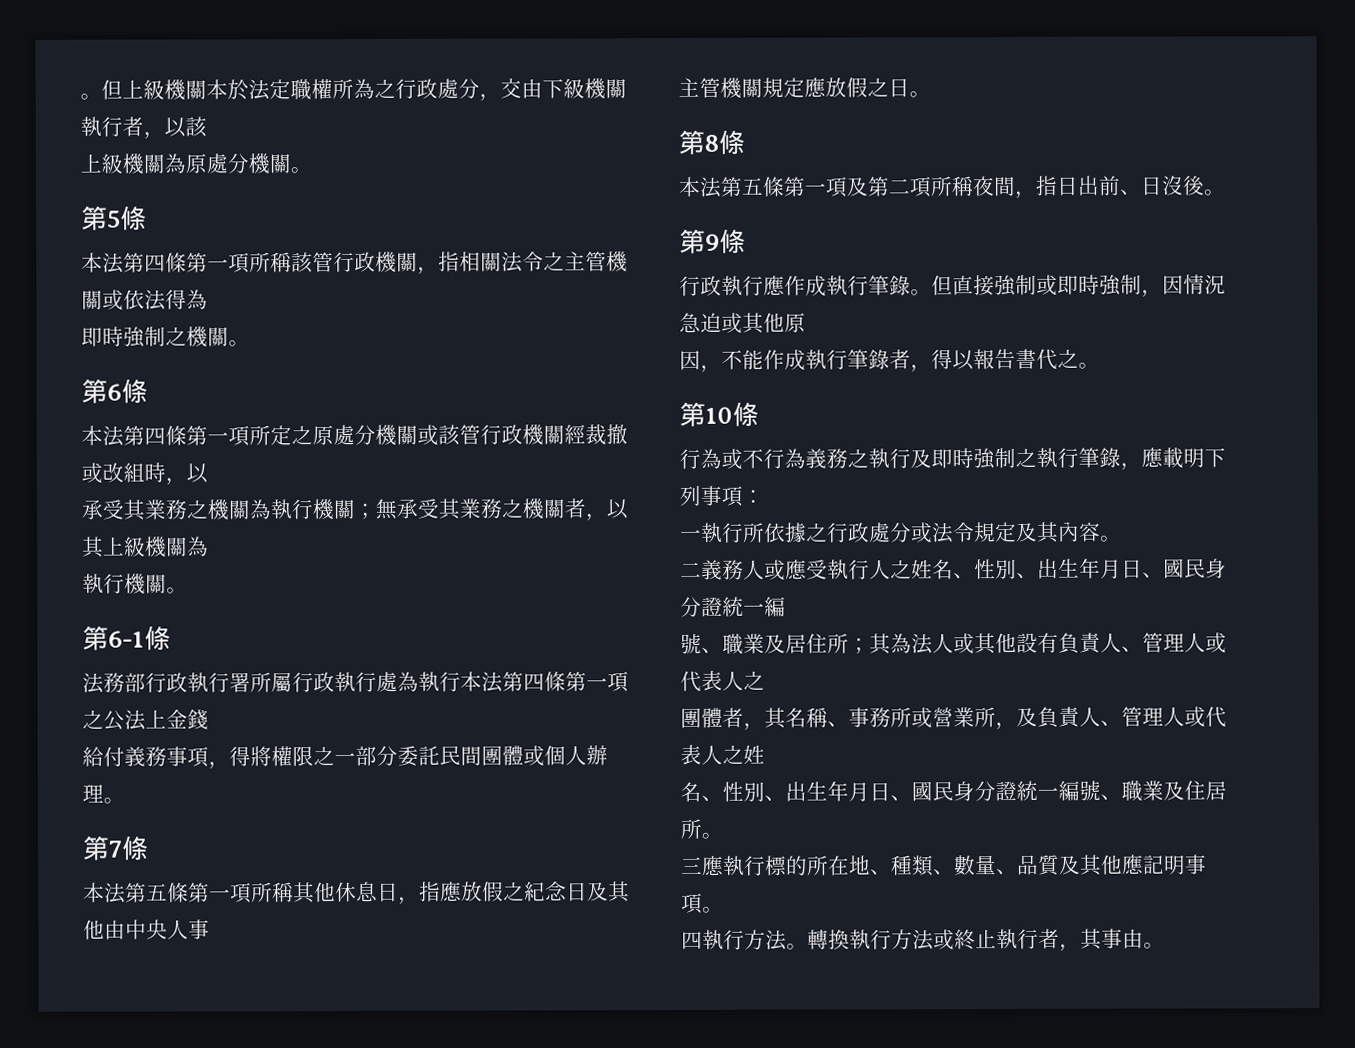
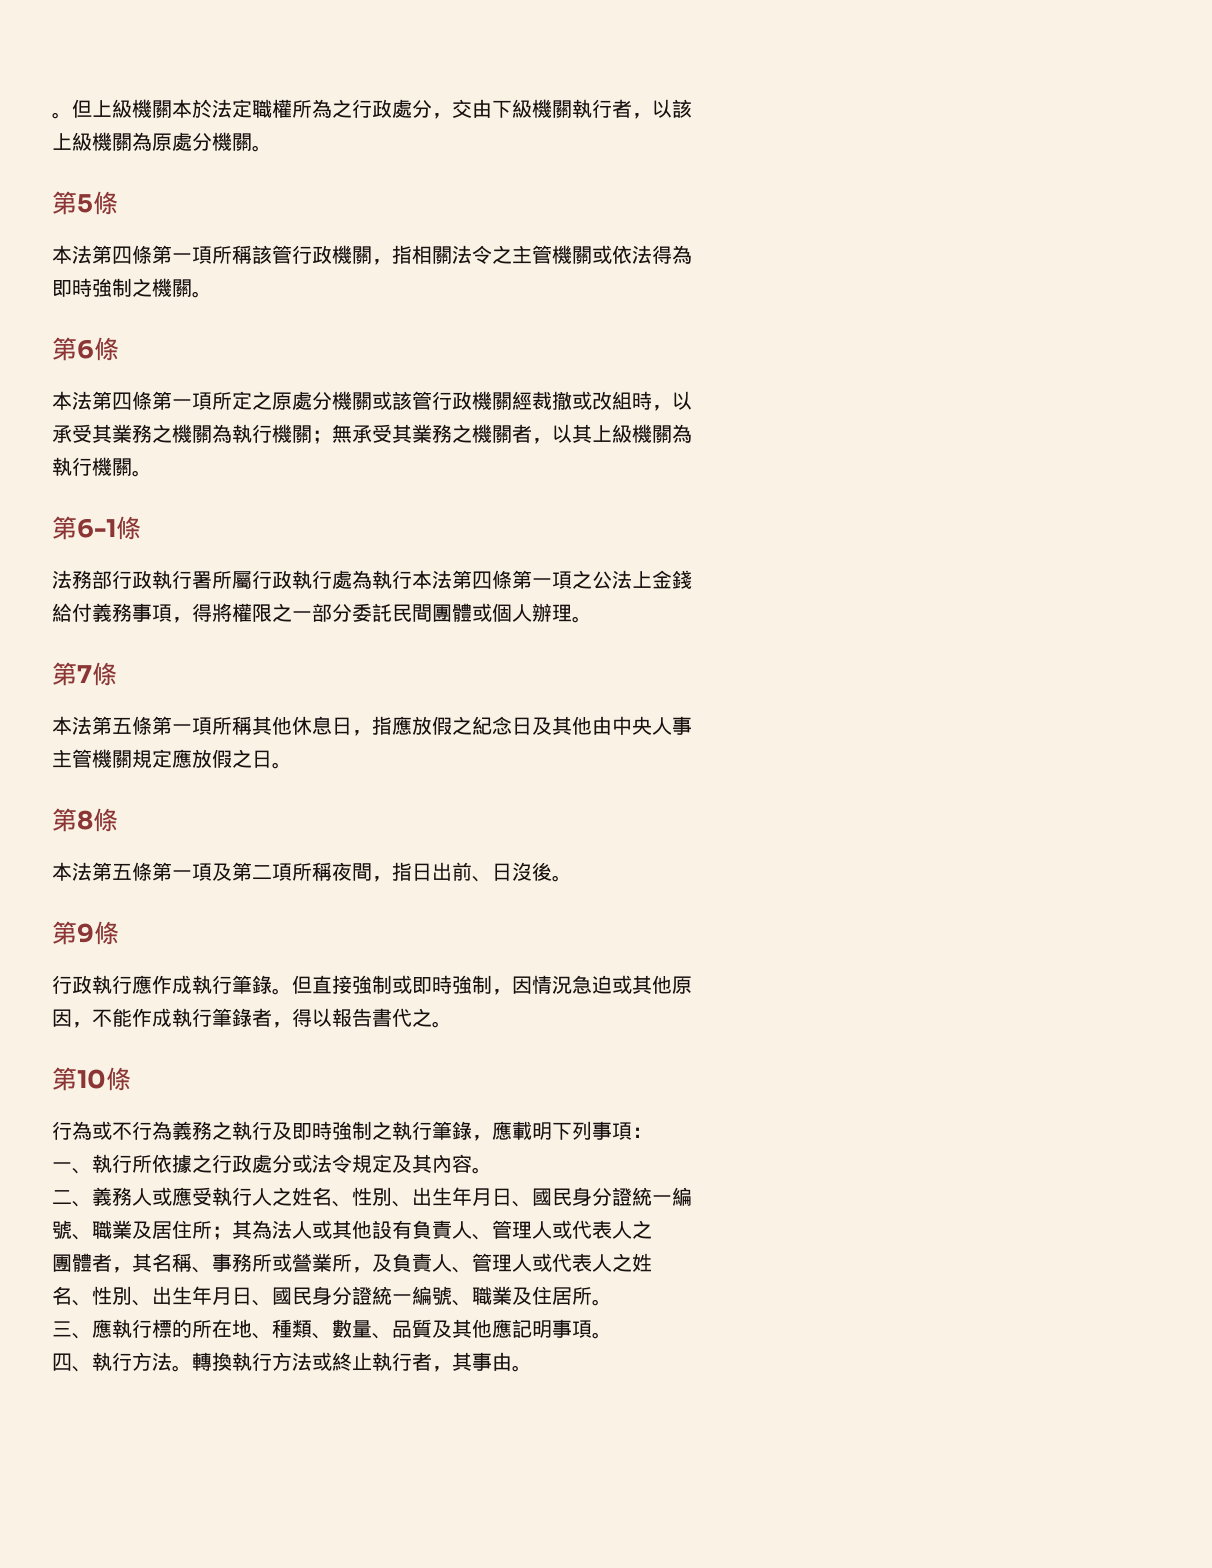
- 一執行所依據之行政處分或法令規定及其內容。
+ 一、執行所依據之行政處分或法令規定及其內容。
- 二義務人或應受執行人之姓名、性別、出生年月日、國民身分證統一編
+ 二、義務人或應受執行人之姓名、性別、出生年月日、國民身分證統一編
- 三應執行標的所在地、種類、數量、品質及其他應記明事項。
+ 三、應執行標的所在地、種類、數量、品質及其他應記明事項。
- 四執行方法。
+ 四、執行方法。

